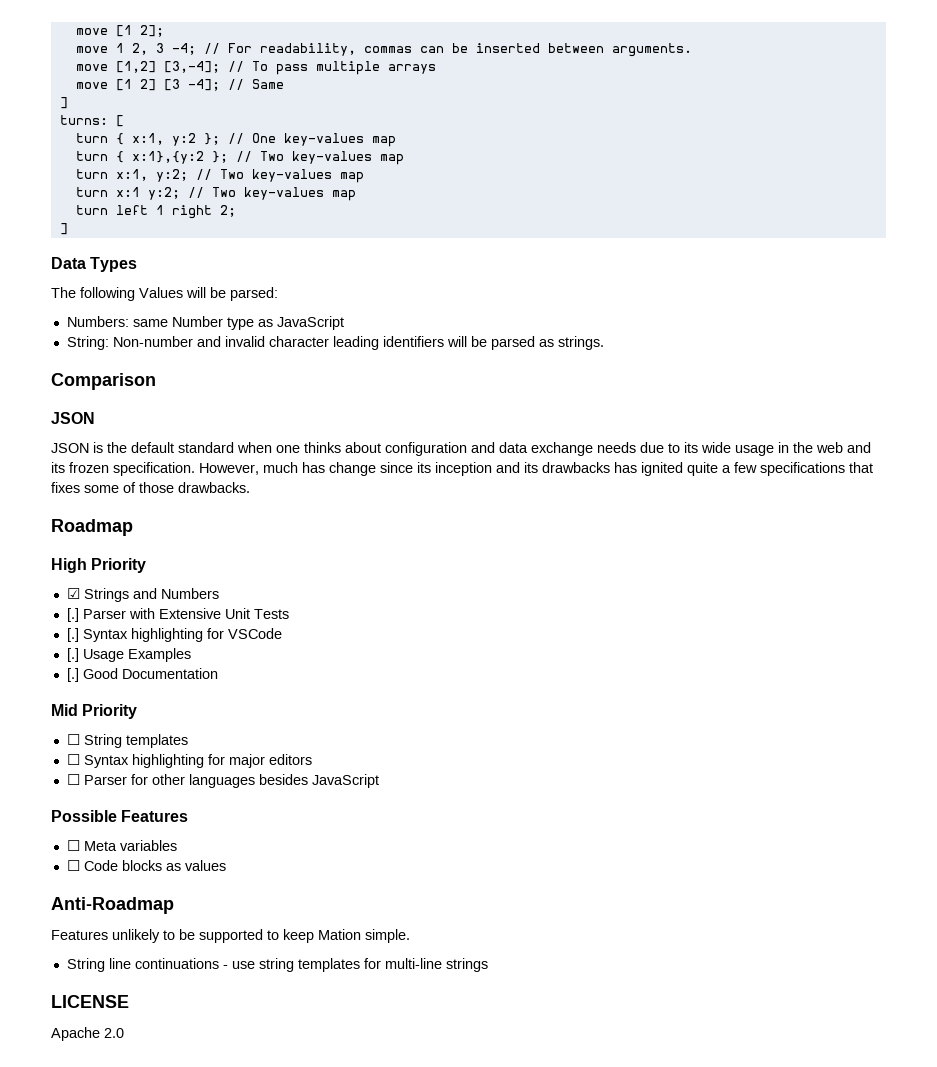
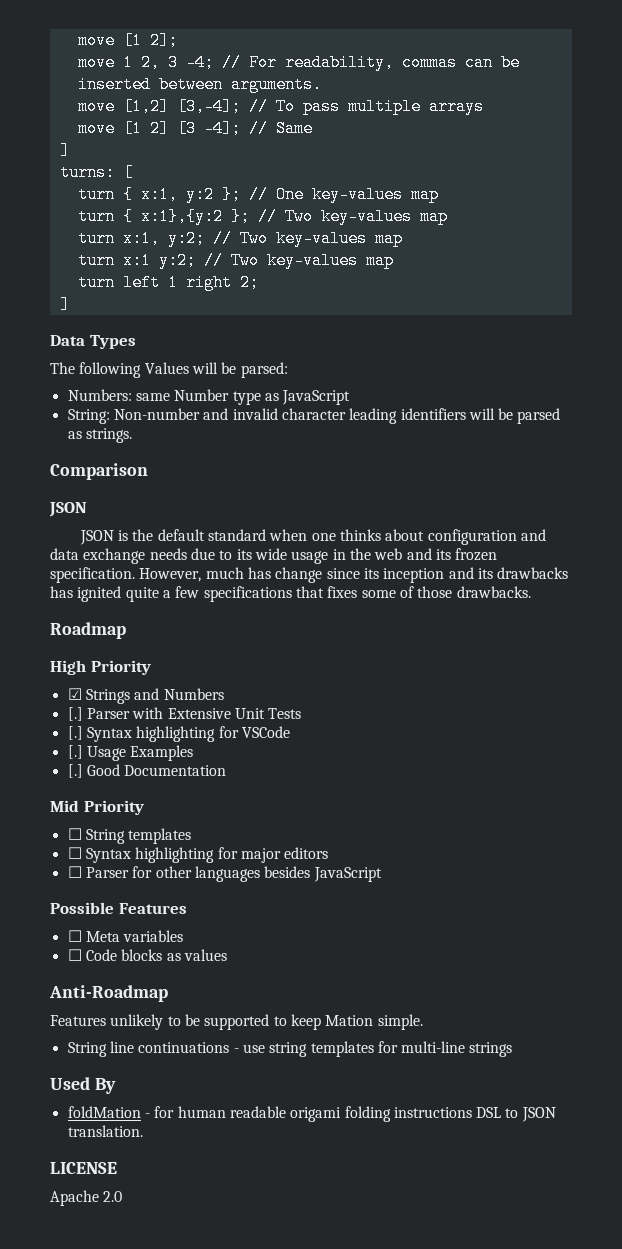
+ Used By
+ foldMation - for human readable origami folding instructions DSL to JSON translation.

